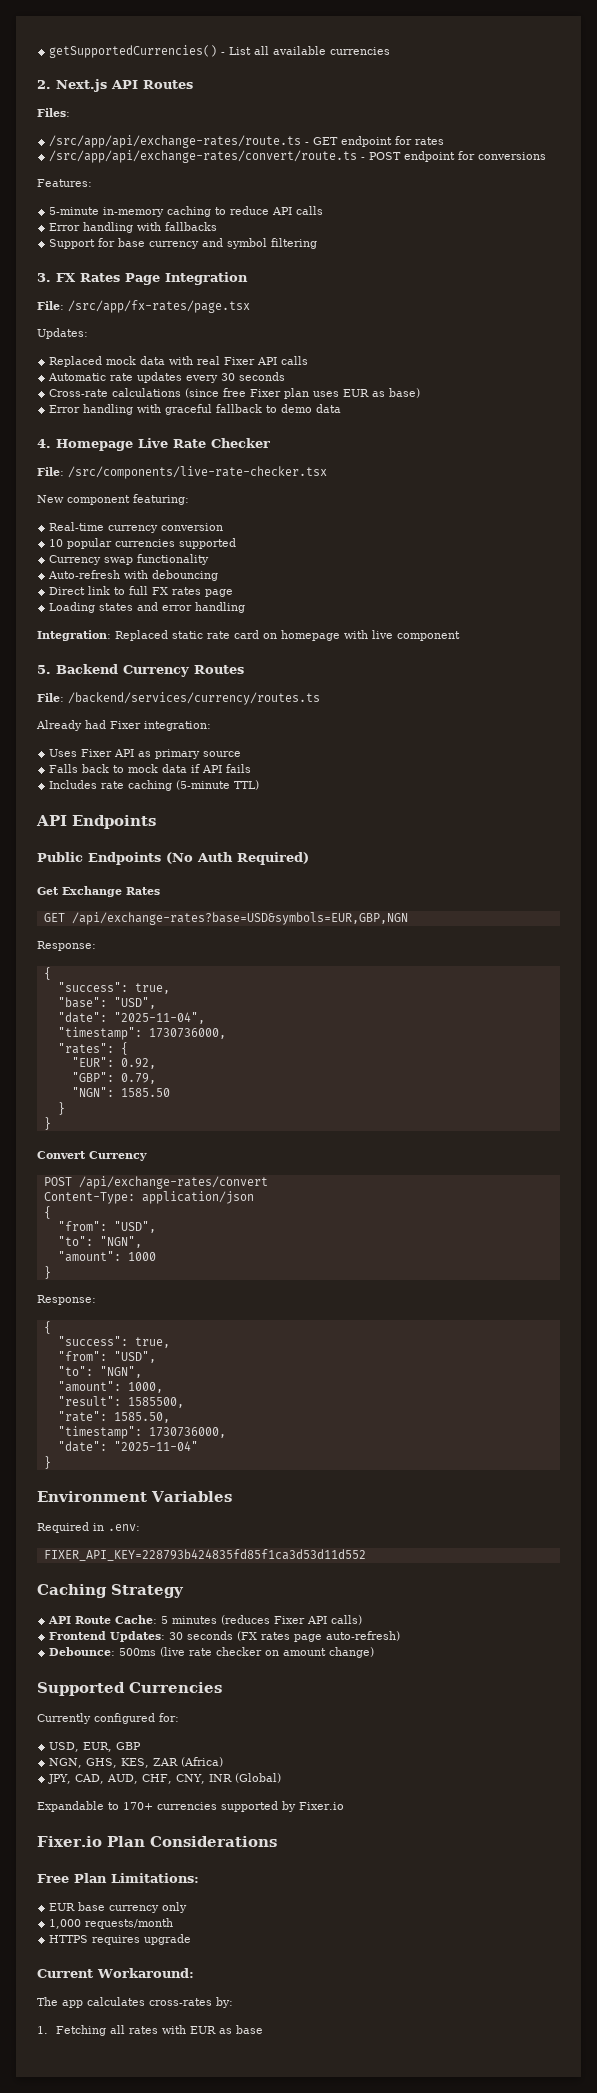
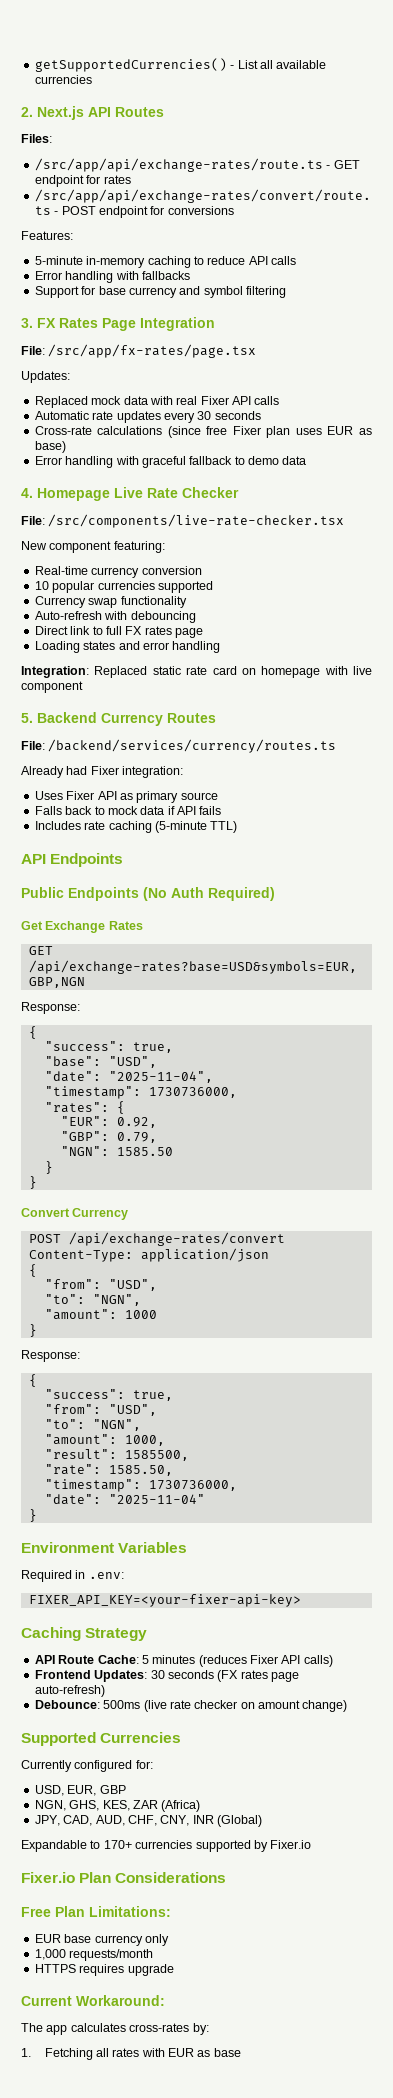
- FIXER_API_KEY=228793b424835fd85f1ca3d53d11d552
+ FIXER_API_KEY=<your-fixer-api-key>

